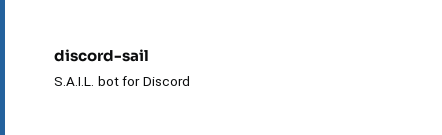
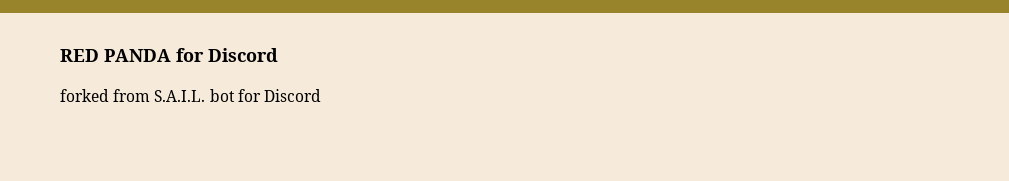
- discord-sail
- S.A.I.L. bot for Discord
+ RED PANDA for Discord
+ forked from S.A.I.L. bot for Discord

